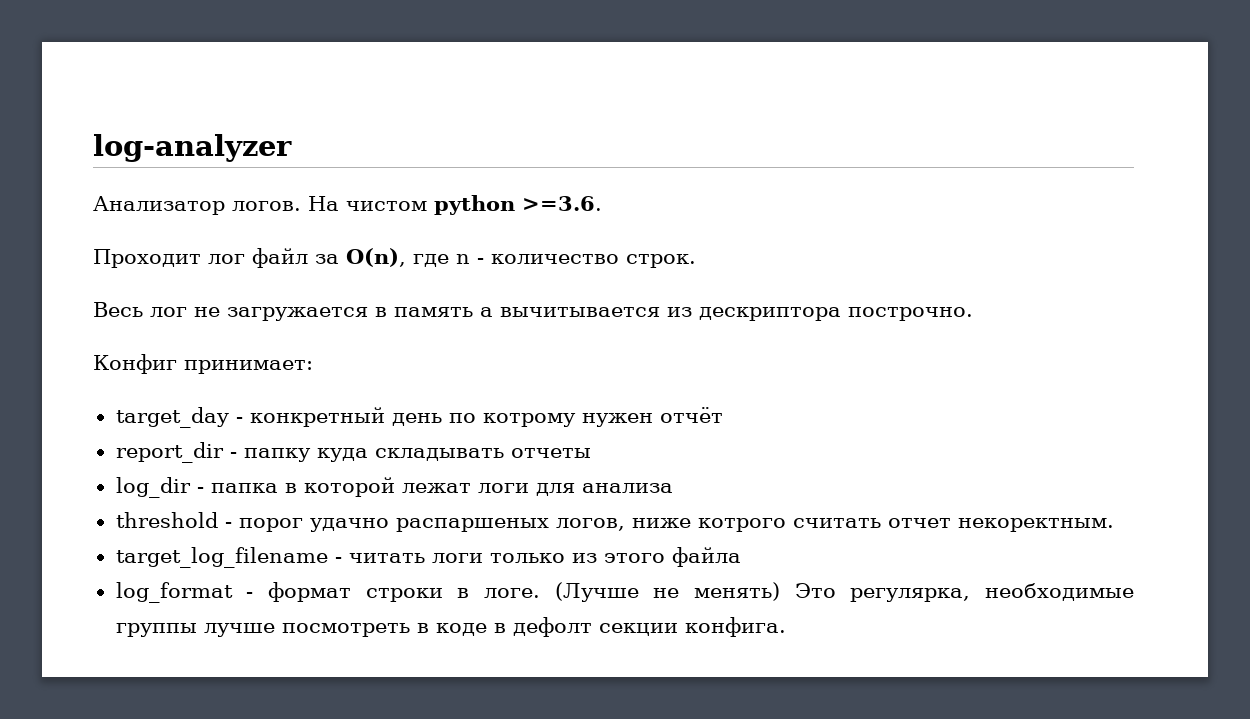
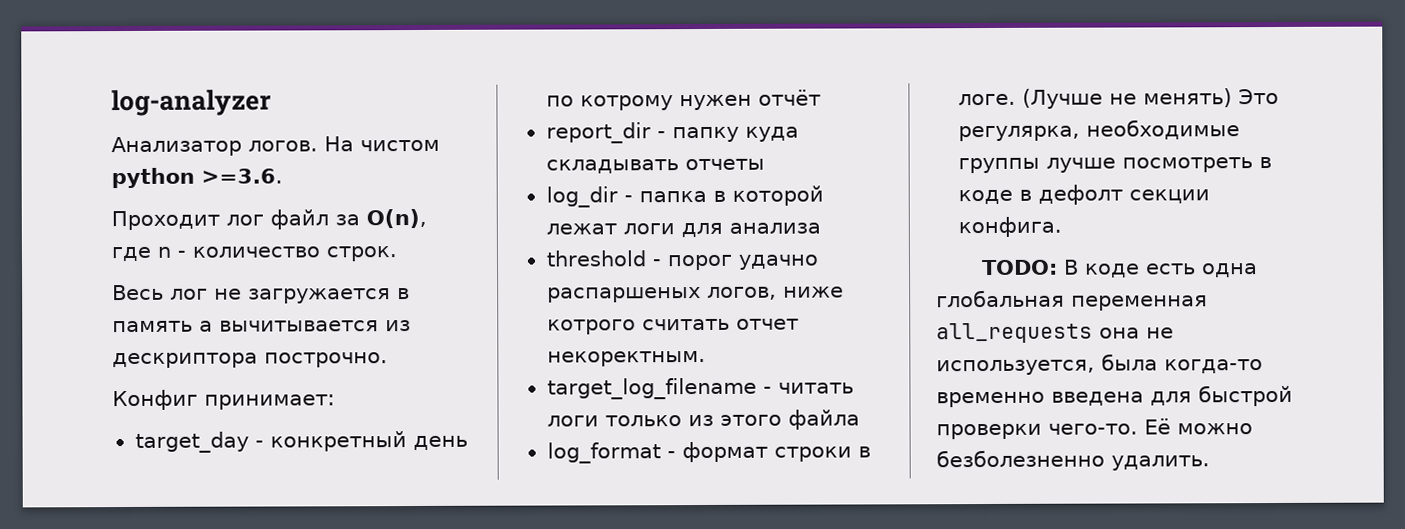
+ TODO: В коде есть одна глобальная переменная all_requests она не используется, была когда-то временно введена для быстрой проверки чего-то. Её можно безболезненно удалить.

